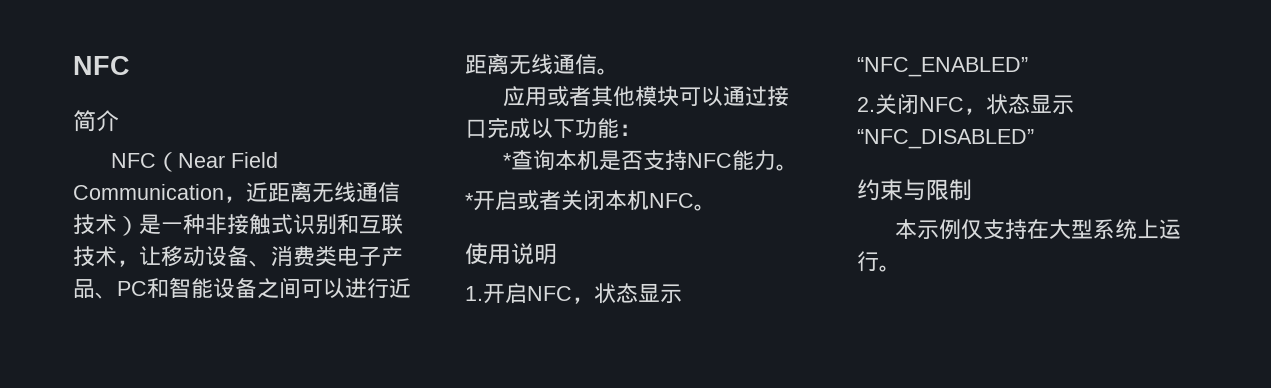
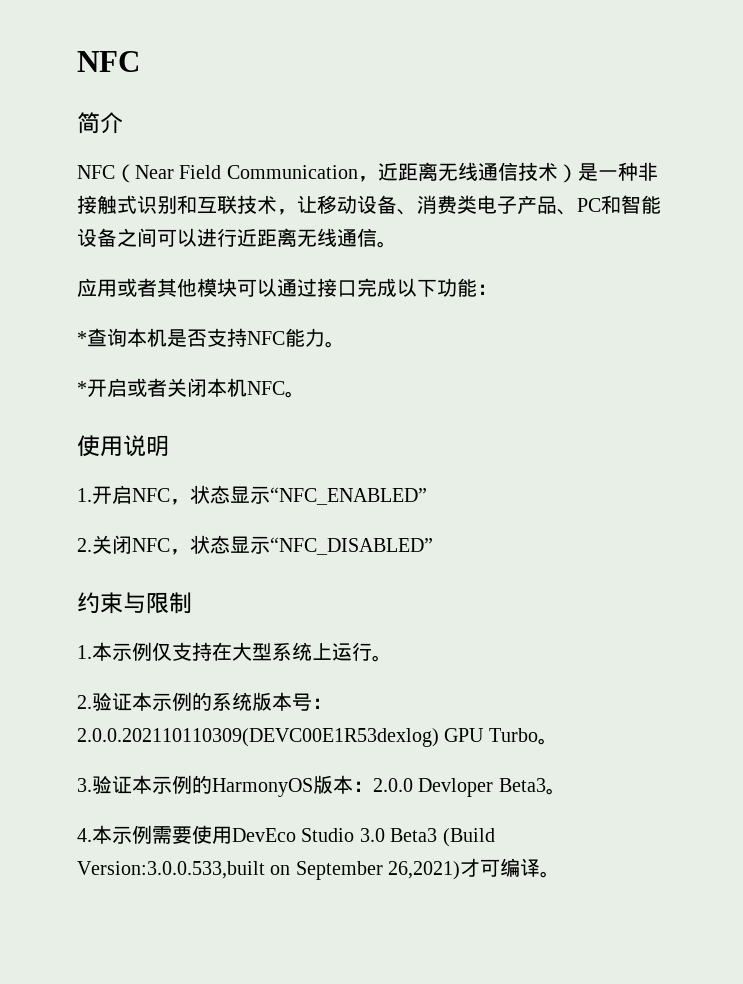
- 本示例仅支持在大型系统上运行。
+ 1.本示例仅支持在大型系统上运行。
+ 2.验证本示例的系统版本号：2.0.0.202110110309(DEVC00E1R53dexlog) GPU Turbo。
+ 3.验证本示例的HarmonyOS版本：2.0.0 Devloper Beta3。
+ 4.本示例需要使用DevEco Studio 3.0 Beta3 (Build Version:3.0.0.533,built on September 26,2021)才可编译。

